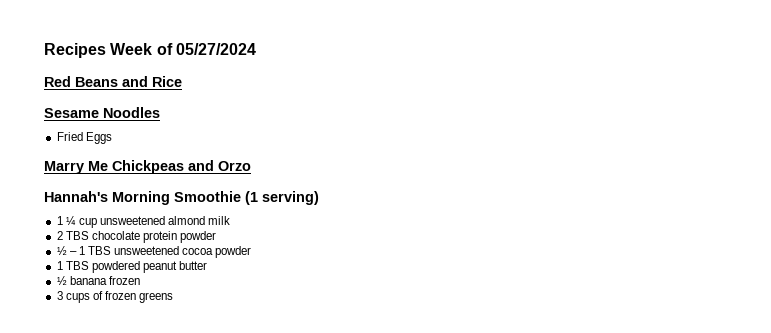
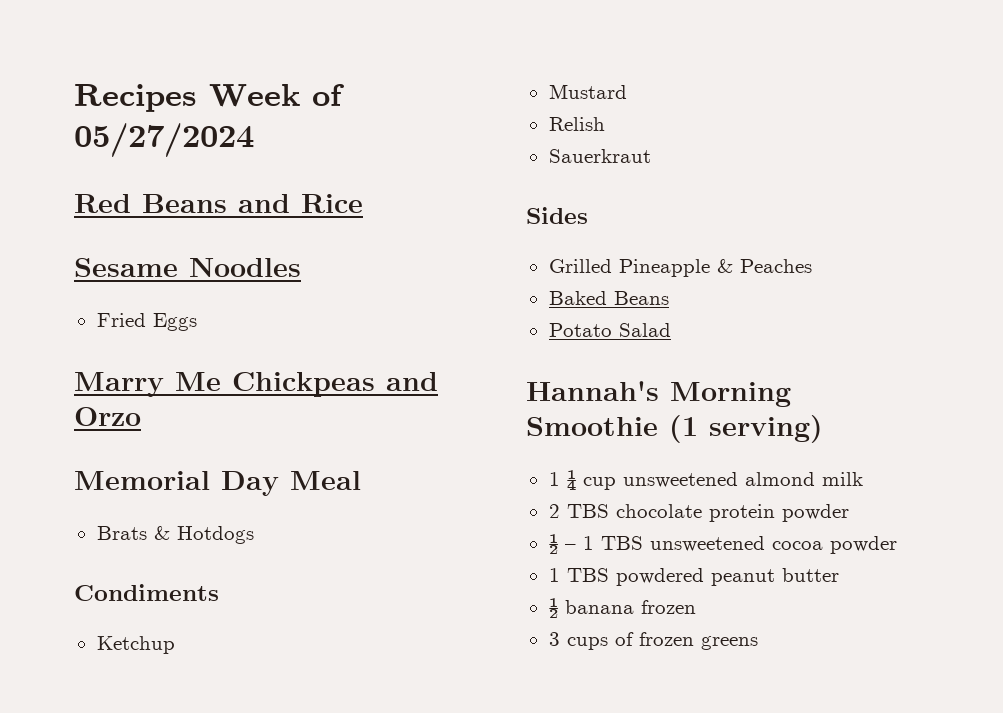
+ Memorial Day Meal
+ Brats & Hotdogs
+ Condiments
+ Ketchup
+ Mustard
+ Relish
+ Sauerkraut
+ Sides
+ Grilled Pineapple & Peaches
+ Baked Beans
+ Potato Salad

